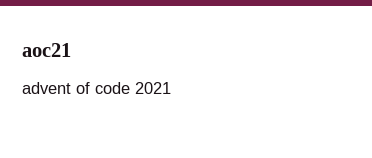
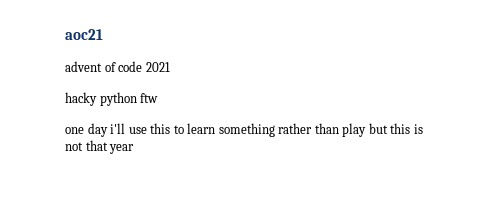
+ hacky python ftw
+ one day i'll use this to learn something rather than play but this is not that year

